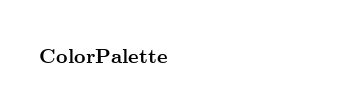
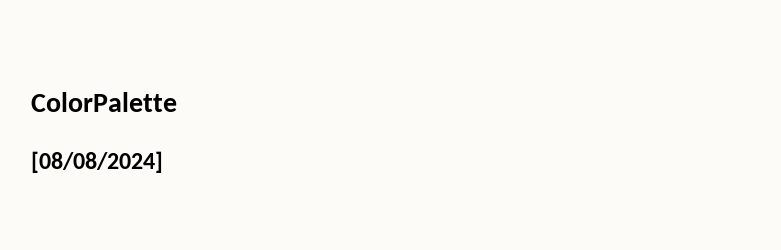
+ [08/08/2024]

